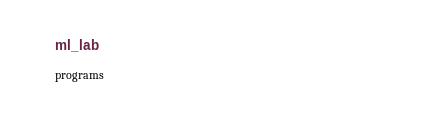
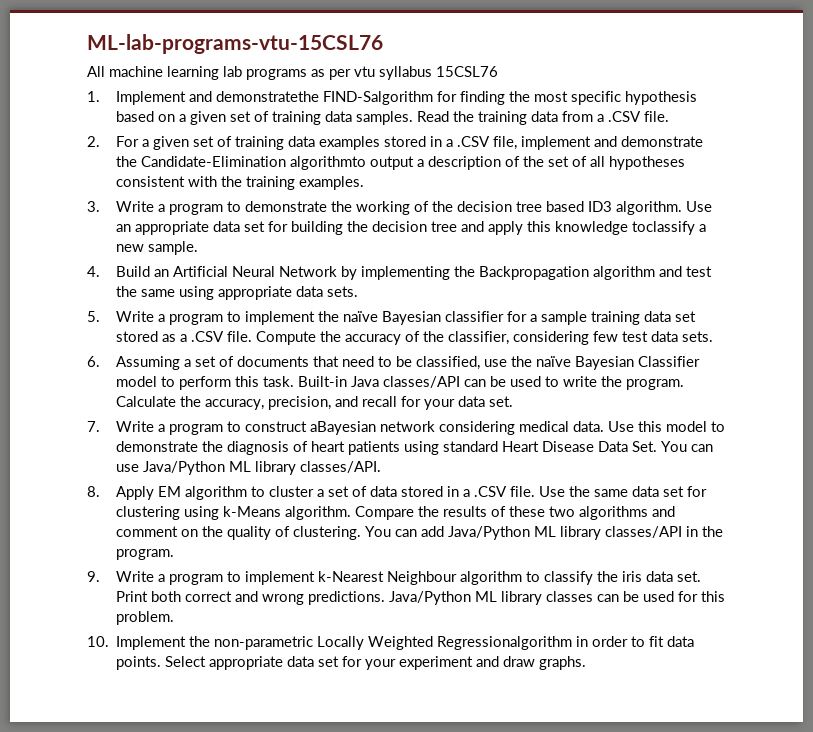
- ml_lab
- programs
+ ML-lab-programs-vtu-15CSL76
+ All machine learning lab programs as per vtu syllabus 15CSL76
+ 1. Implement and demonstratethe FIND-Salgorithm for finding the most specific hypothesis based on a given set of training data samples. Read the training data from a .CSV file.
+ 2. For a given set of training data examples stored in a .CSV file, implement and demonstrate the Candidate-Elimination algorithmto output a description of the set of all hypotheses consistent with the training examples.
+ 3. Write a program to demonstrate the working of the decision tree based ID3 algorithm. Use an appropriate data set for building the decision tree and apply this knowledge toclassify a new sample.
+ 4. Build an Artificial Neural Network by implementing the Backpropagation algorithm and test the same using appropriate data sets.
+ 5. Write a program to implement the naïve Bayesian classifier for a sample training data set stored as a .CSV file. Compute the accuracy of the classifier, considering few test data sets.
+ 6. Assuming a set of documents that need to be classified, use the naïve Bayesian Classifier model to perform this task. Built-in Java classes/API can be used to write the program. Calculate the accuracy, precision, and recall for your data set.
+ 7. Write a program to construct aBayesian network considering medical data. Use this model to demonstrate the diagnosis of heart patients using standard Heart Disease Data Set. You can use Java/Python ML library classes/API.
+ 8. Apply EM algorithm to cluster a set of data stored in a .CSV file. Use the same data set for clustering using k-Means algorithm. Compare the results of these two algorithms and comment on the quality of clustering. You can add Java/Python ML library classes/API in the program.
+ 9. Write a program to implement k-Nearest Neighbour algorithm to classify the iris data set. Print both correct and wrong predictions. Java/Python ML library classes can be used for this problem.
+ 10. Implement the non-parametric Locally Weighted Regressionalgorithm in order to fit data points. Select appropriate data set for your experiment and draw graphs.

